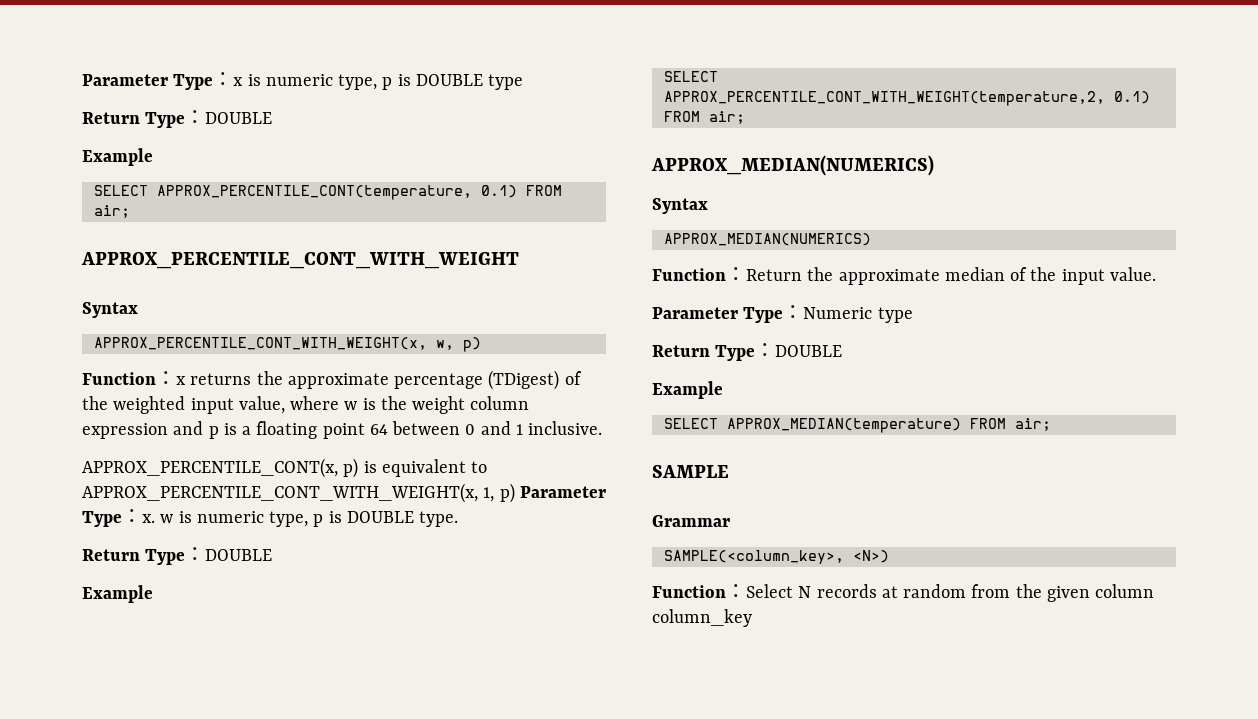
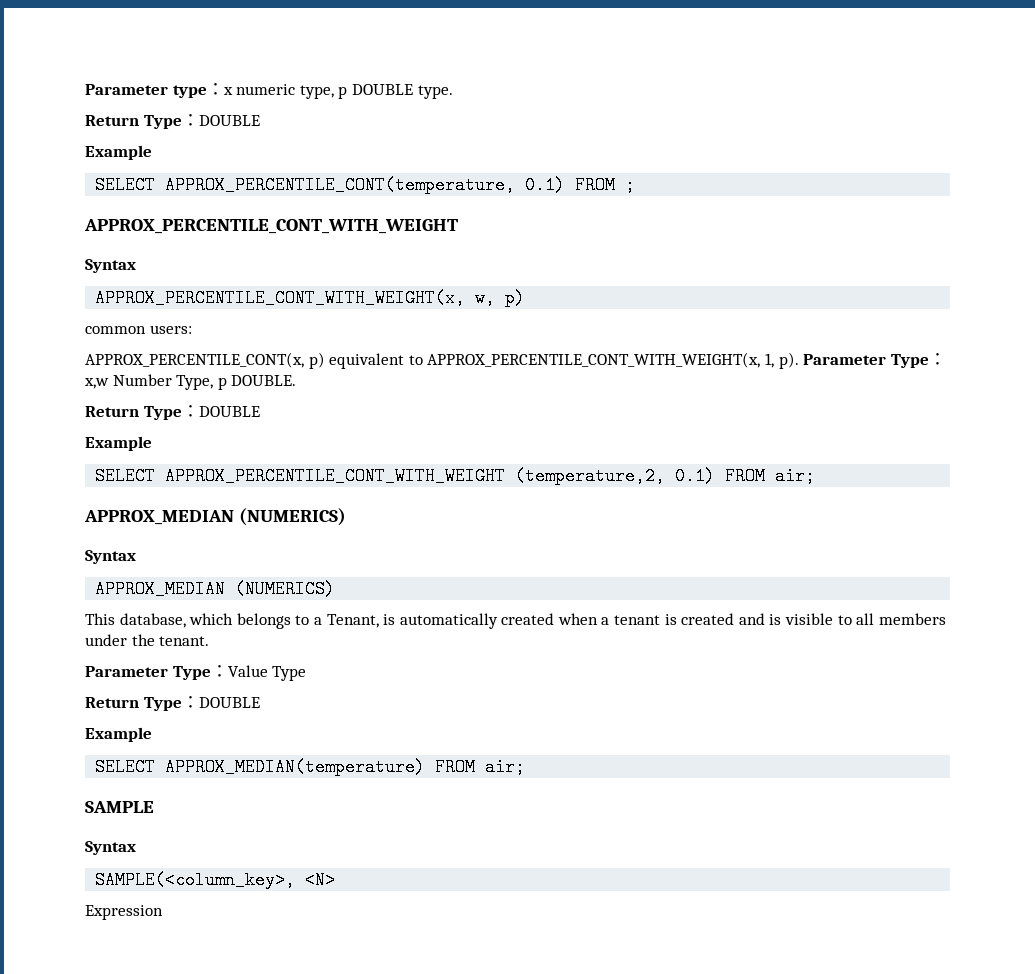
- Parameter Type：x is numeric type, p is DOUBLE type
+ Parameter type：x numeric type, p DOUBLE type.
- SELECT APPROX_PERCENTILE_CONT(temperature, 0.1) FROM air;
+ SELECT APPROX_PERCENTILE_CONT(temperature, 0.1) FROM ;
- Function：x returns the approximate percentage (TDigest) of the weighted input value, where w is the weight column expression and p is a floating point 64 between 0 and 1 inclusive.
+ common users:
- APPROX_PERCENTILE_CONT(x, p) is equivalent to APPROX_PERCENTILE_CONT_WITH_WEIGHT(x, 1, p) Parameter Type：x. w is numeric type, p is DOUBLE type.
+ APPROX_PERCENTILE_CONT(x, p) equivalent to APPROX_PERCENTILE_CONT_WITH_WEIGHT(x, 1, p). Parameter Type：x,w Number Type, p DOUBLE.
  Return Type：DOUBLE
  Example
- SELECT APPROX_PERCENTILE_CONT_WITH_WEIGHT(temperature,2, 0.1) FROM air;
- APPROX_MEDIAN(NUMERICS)
+ SELECT APPROX_PERCENTILE_CONT_WITH_WEIGHT (temperature,2, 0.1) FROM air;
+ APPROX_MEDIAN (NUMERICS)
  Syntax
- APPROX_MEDIAN(NUMERICS)
- Function：Return the approximate median of the input value.
- Parameter Type：Numeric type
+ APPROX_MEDIAN (NUMERICS)
+ This database, which belongs to a Tenant, is automatically created when a tenant is created and is visible to all members under the tenant.
+ Parameter Type：Value Type
  SAMPLE
- Grammar
+ Syntax
- SAMPLE(<column_key>, <N>)
- Function：Select N records at random from the given column column_key
+ SAMPLE(<column_key>, <N>
+ Expression

